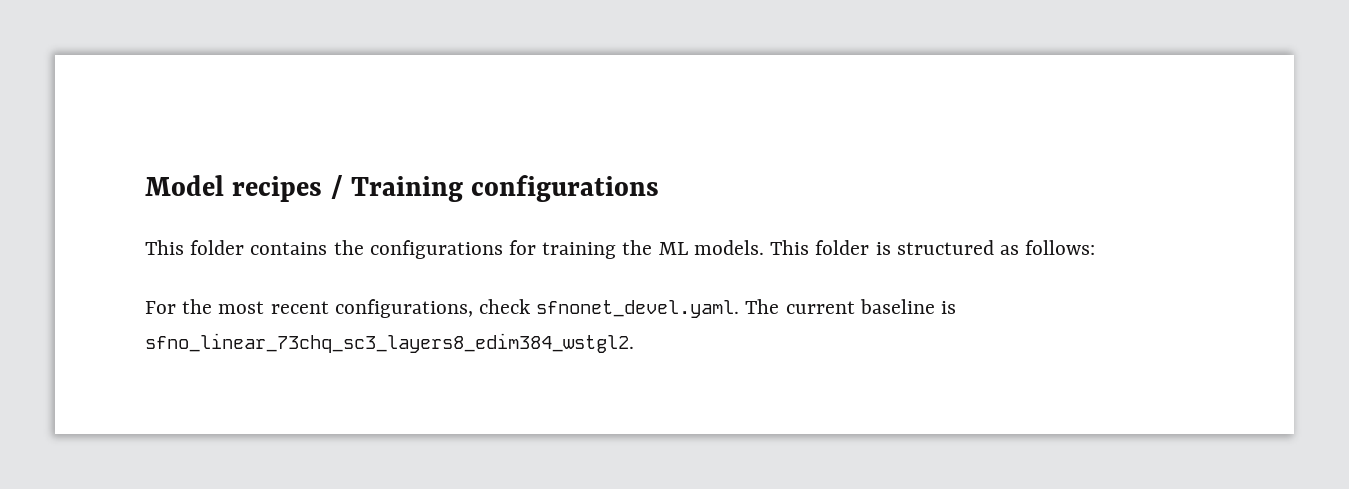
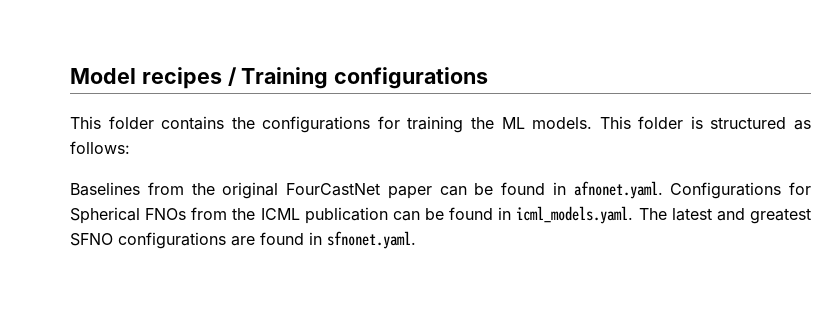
- For the most recent configurations, check sfnonet_devel.yaml. The current baseline is sfno_linear_73chq_sc3_layers8_edim384_wstgl2.
+ Baselines from the original FourCastNet paper can be found in afnonet.yaml. Configurations for Spherical FNOs from the ICML publication can be found in icml_models.yaml. The latest and greatest SFNO configurations are found in sfnonet.yaml.

